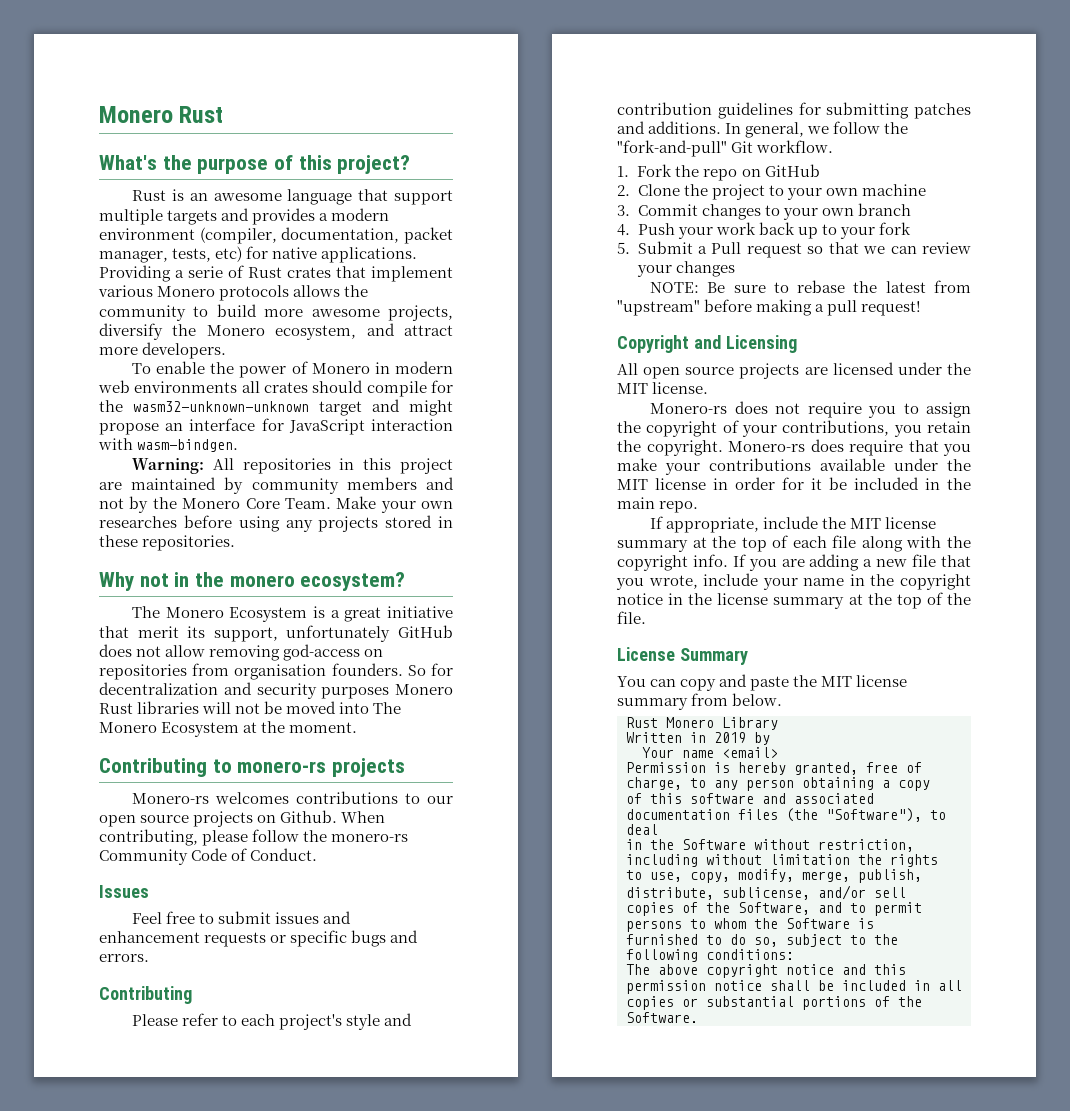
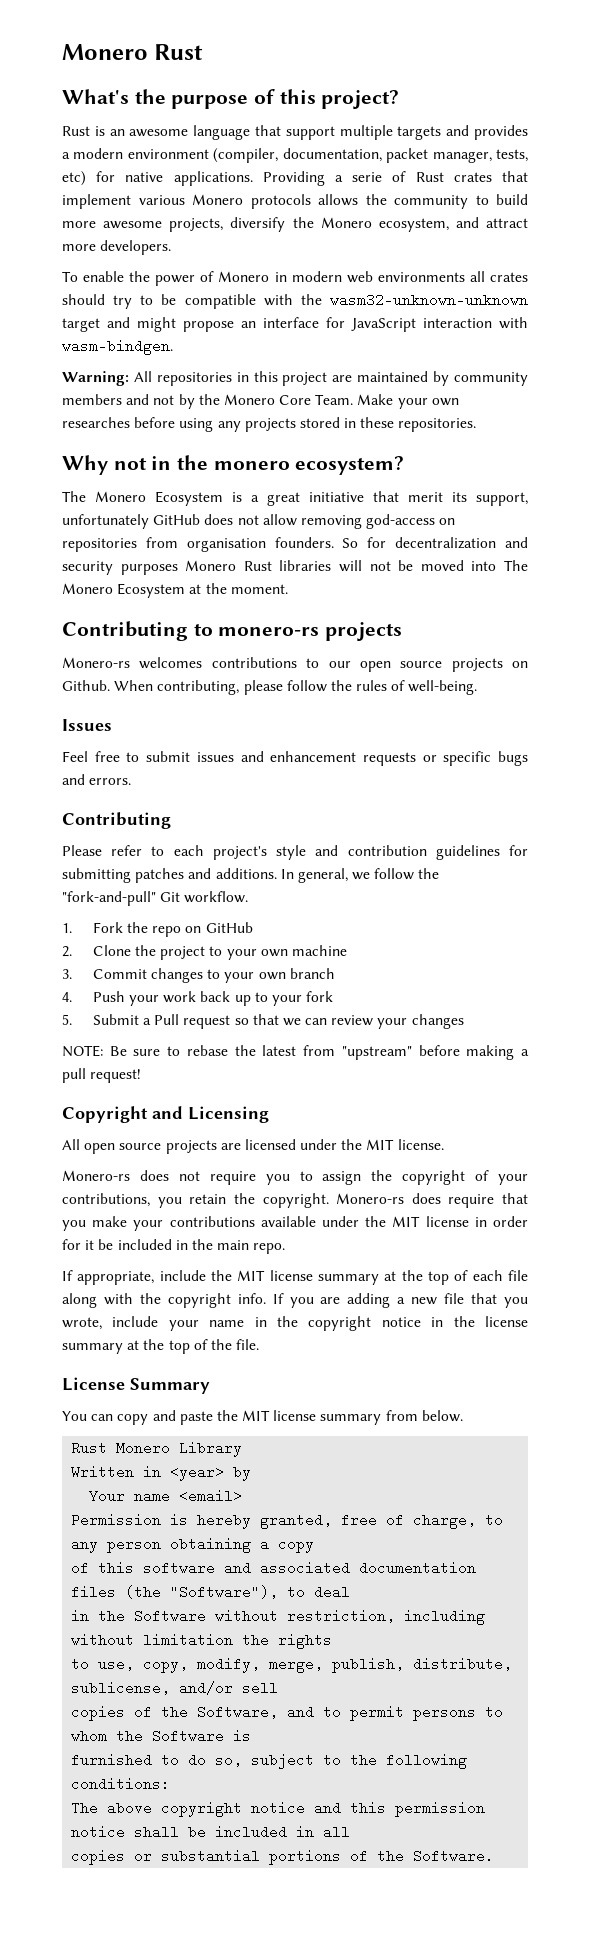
- To enable the power of Monero in modern web environments all crates should compile for the wasm32-unknown-unknown target and might propose an interface for JavaScript interaction with wasm-bindgen.
+ To enable the power of Monero in modern web environments all crates should try to be compatible with the wasm32-unknown-unknown target and might propose an interface for JavaScript interaction with wasm-bindgen.
- When contributing, please follow the monero-rs Community Code of Conduct.
+ When contributing, please follow the rules of well-being.
- Written in 2019 by
+ Written in <year> by

